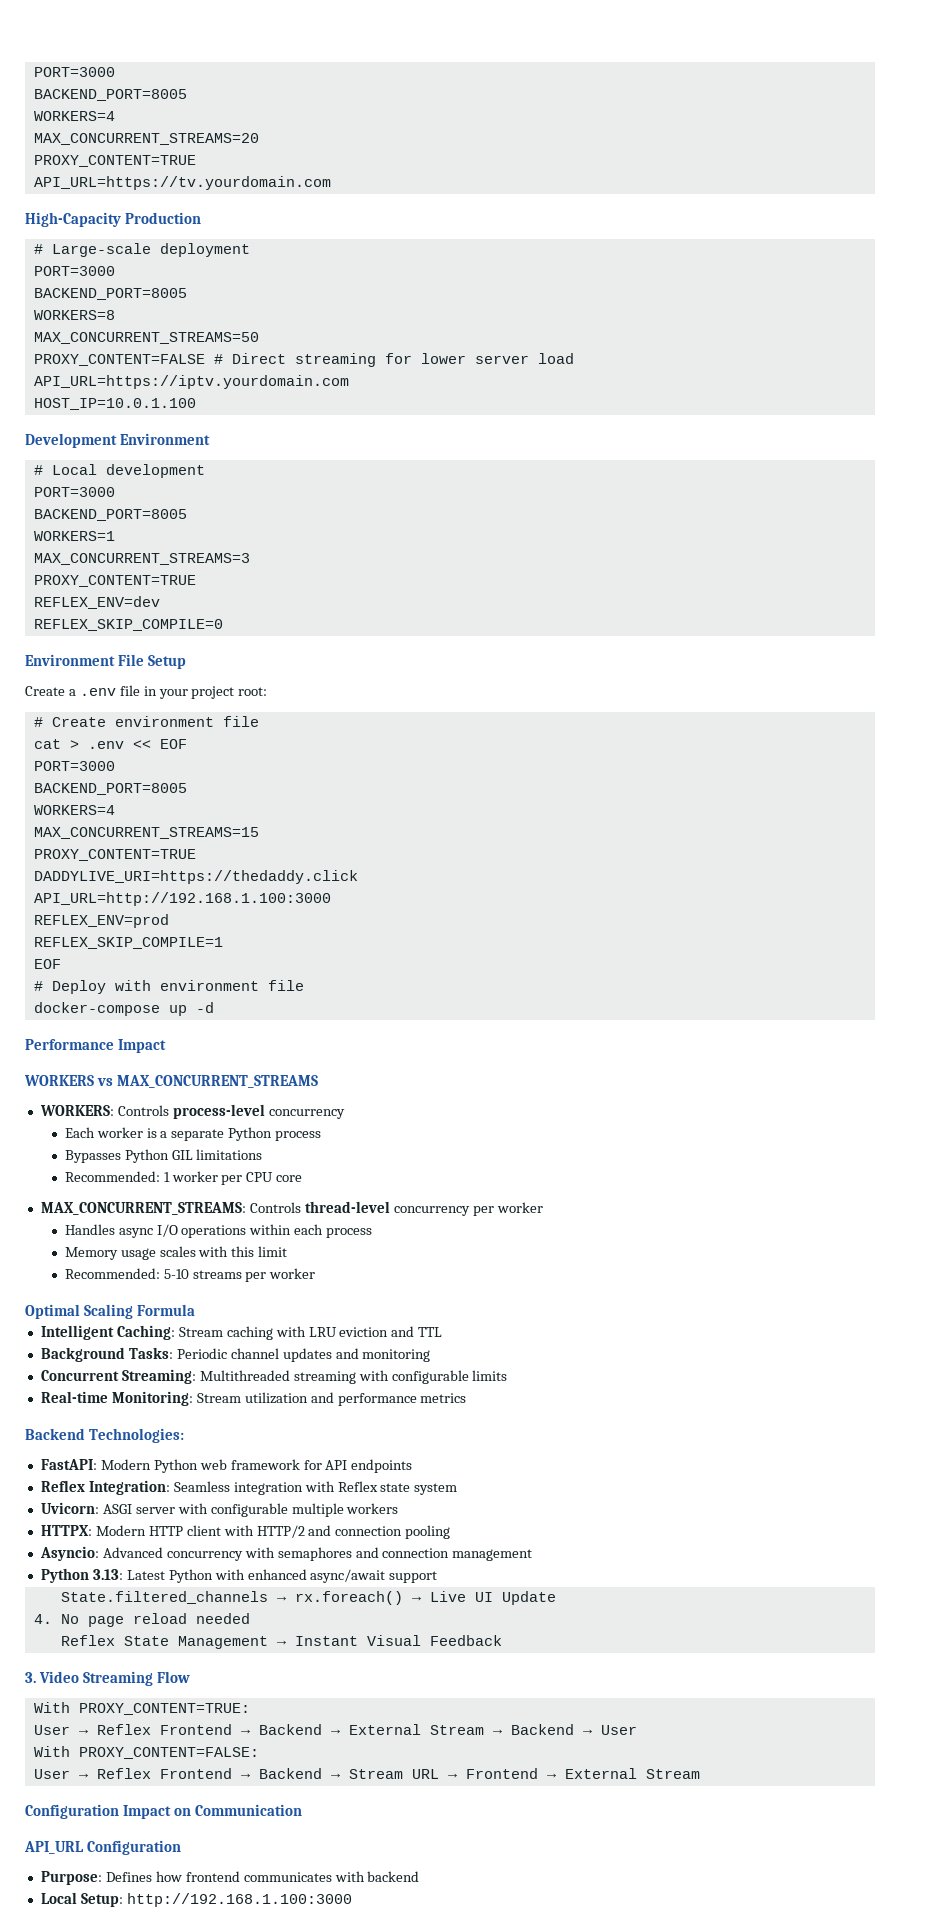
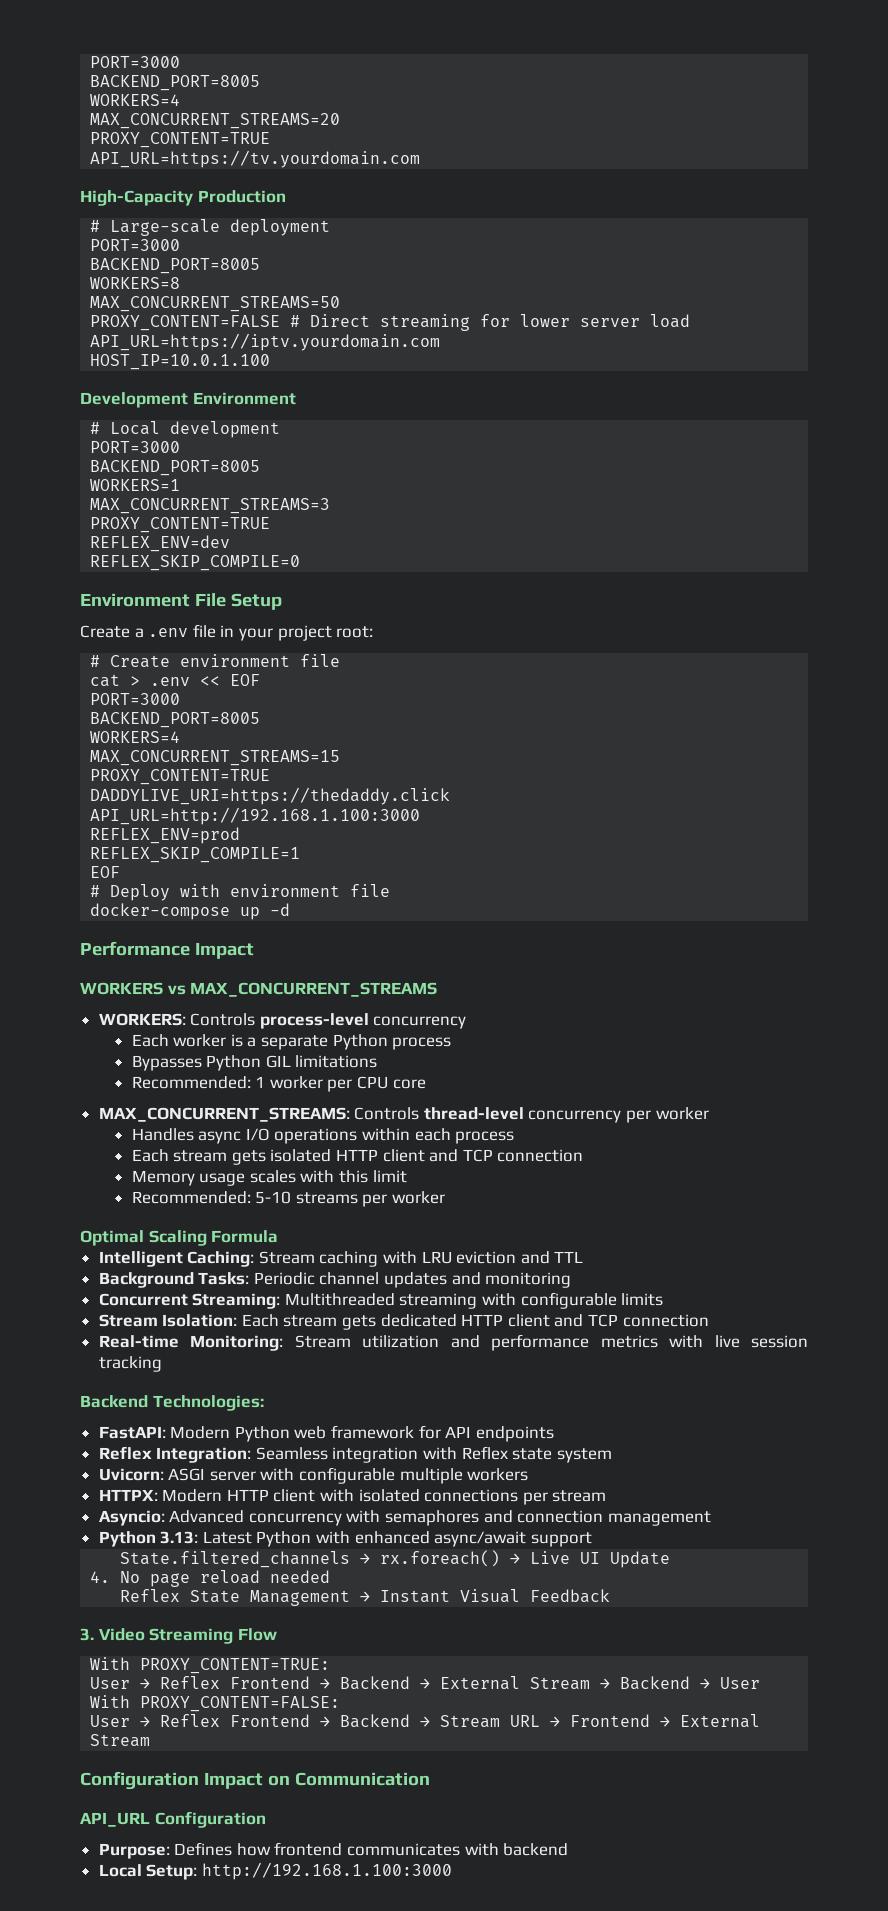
+ Each stream gets isolated HTTP client and TCP connection
+ Stream Isolation: Each stream gets dedicated HTTP client and TCP connection
- Real-time Monitoring: Stream utilization and performance metrics
+ Real-time Monitoring: Stream utilization and performance metrics with live session tracking
- HTTPX: Modern HTTP client with HTTP/2 and connection pooling
+ HTTPX: Modern HTTP client with isolated connections per stream

